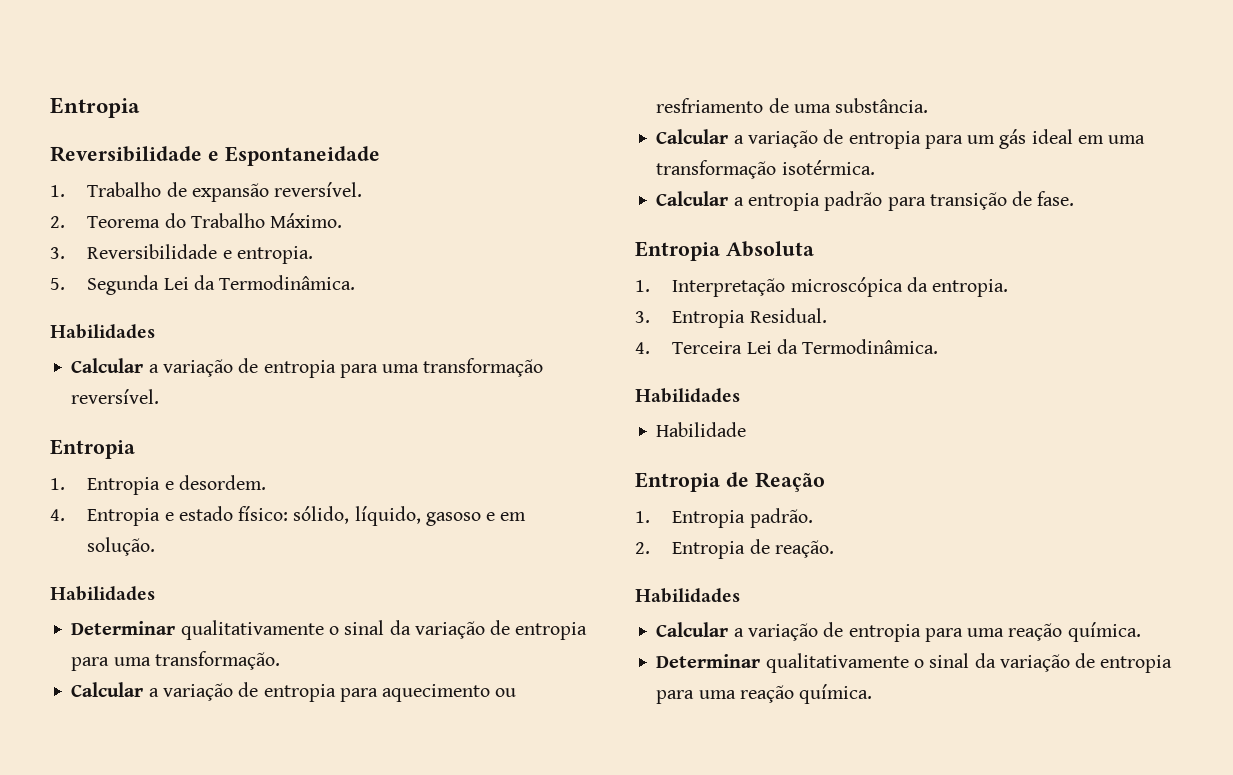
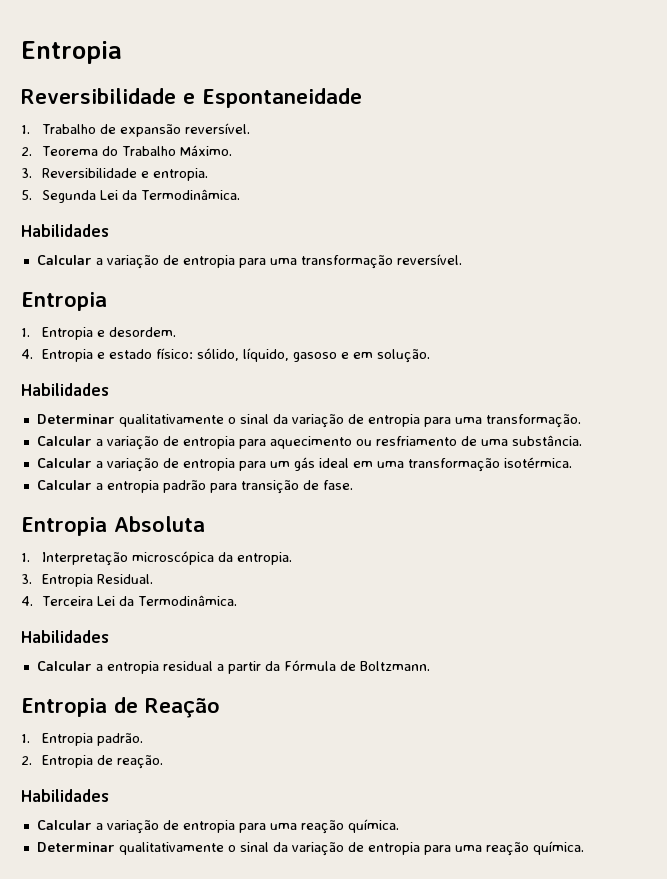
- Habilidade
+ Calcular a entropia residual a partir da Fórmula de Boltzmann.

